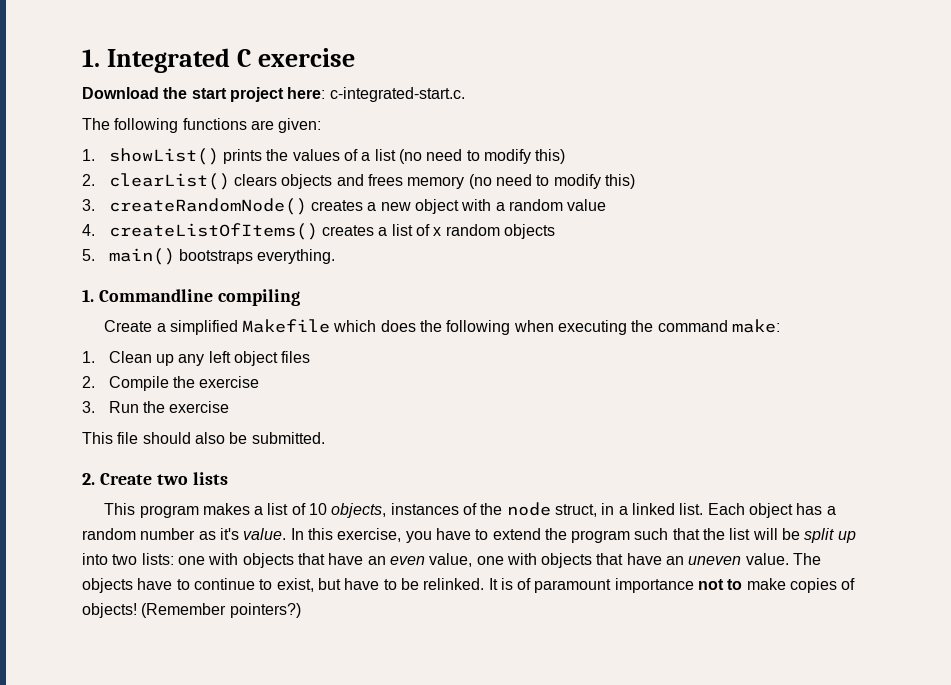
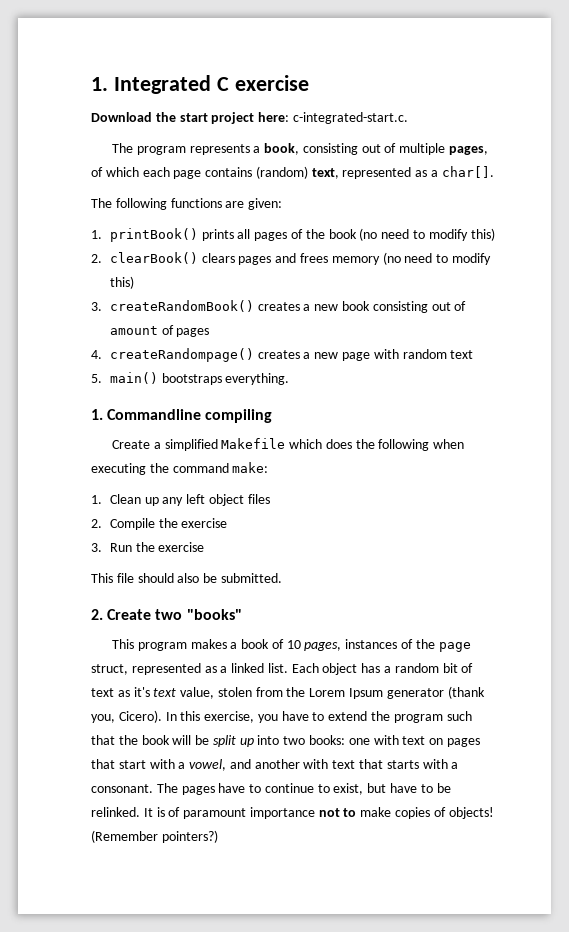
+ The program represents a book, consisting out of multiple pages, of which each page contains (random) text, represented as a char[].
- 1. showList() prints the values of a list (no need to modify this)
+ 1. printBook() prints all pages of the book (no need to modify this)
- 2. clearList() clears objects and frees memory (no need to modify this)
+ 2. clearBook() clears pages and frees memory (no need to modify this)
- 3. createRandomNode() creates a new object with a random value
+ 3. createRandomBook() creates a new book consisting out of amount of pages
- 4. createListOfItems() creates a list of x random objects
+ 4. createRandompage() creates a new page with random text
- 2. Create two lists
+ 2. Create two "books"
- This program makes a list of 10 objects, instances of the node struct, in a linked list.
+ This program makes a book of 10 pages, instances of the page struct, represented as a linked list.
- Each object has a random number as it's value.
+ Each object has a random bit of text as it's text value, stolen from the Lorem Ipsum generator (thank you, Cicero).
- In this exercise, you have to extend the program such that the list will be split up into two lists: one with objects that have an even value, one with objects that have an uneven value. The objects have to continue to exist, but have to be relinked.
+ In this exercise, you have to extend the program such that the book will be split up into two books: one with text on pages that start with a vowel, and another with text that starts with a consonant. The pages have to continue to exist, but have to be relinked.

